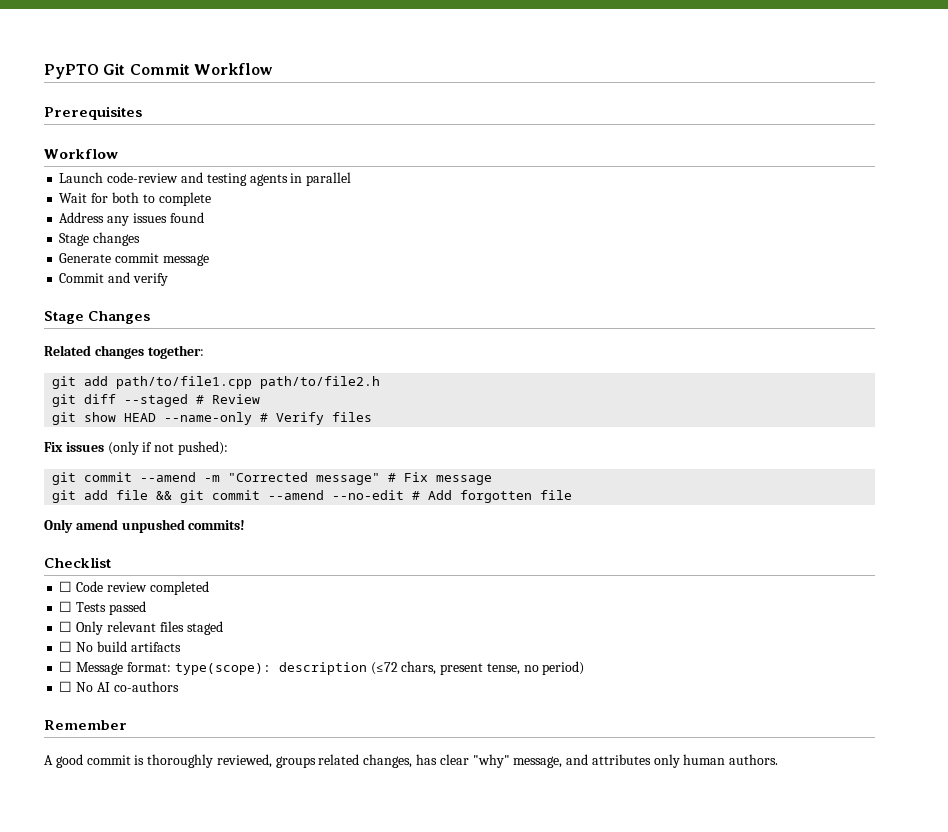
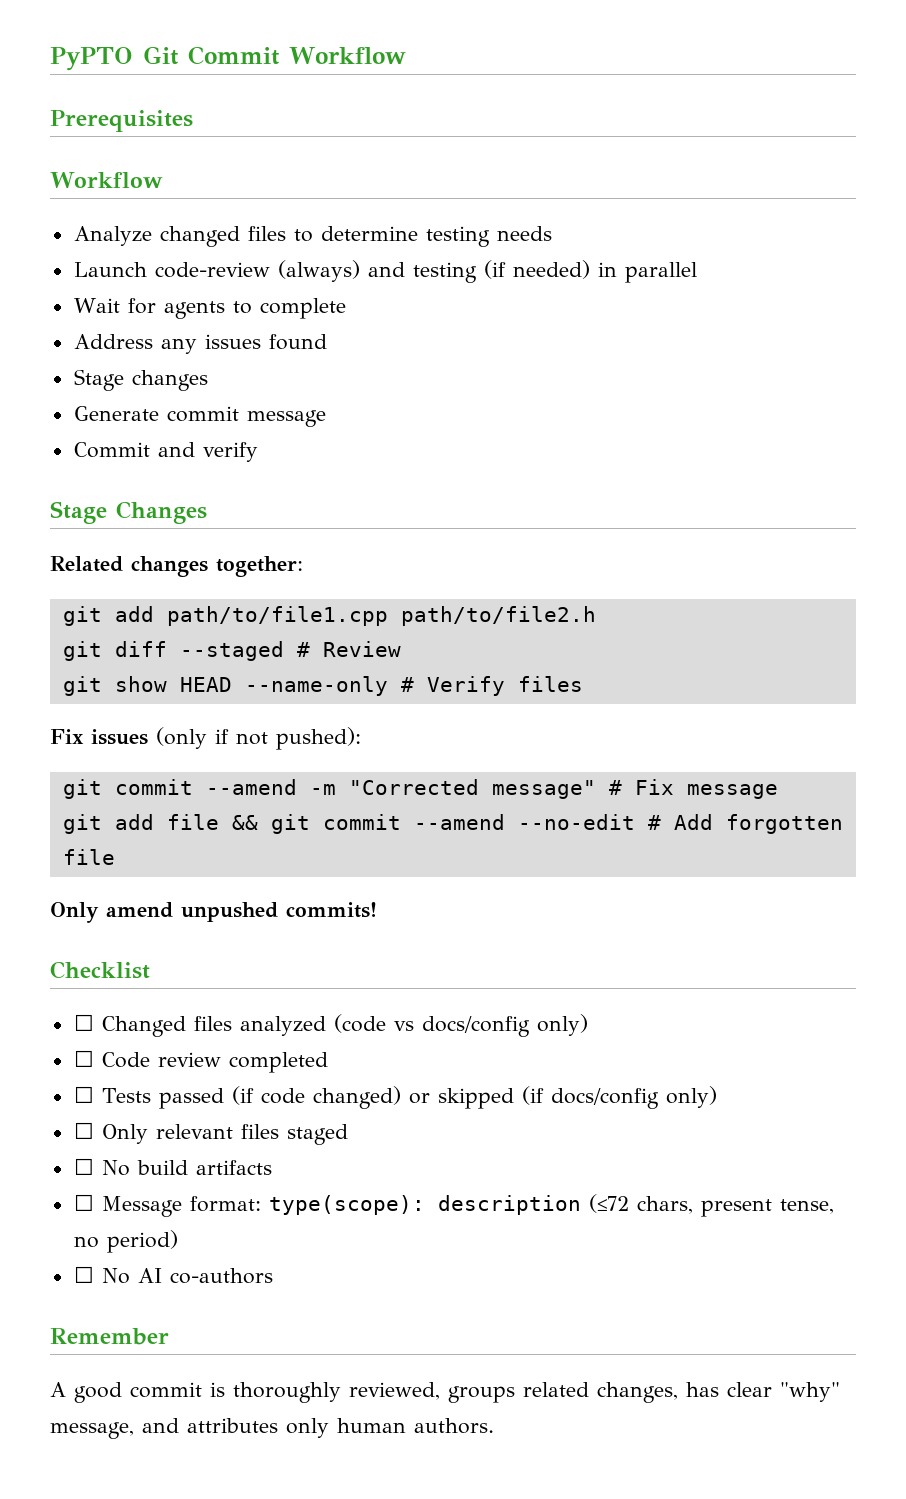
+ Analyze changed files to determine testing needs
- Launch code-review and testing agents in parallel
+ Launch code-review (always) and testing (if needed) in parallel
- Wait for both to complete
+ Wait for agents to complete
+ ☐ Changed files analyzed (code vs docs/config only)
- ☐ Tests passed
+ ☐ Tests passed (if code changed) or skipped (if docs/config only)

